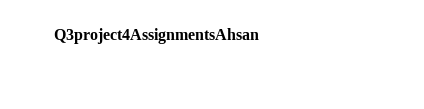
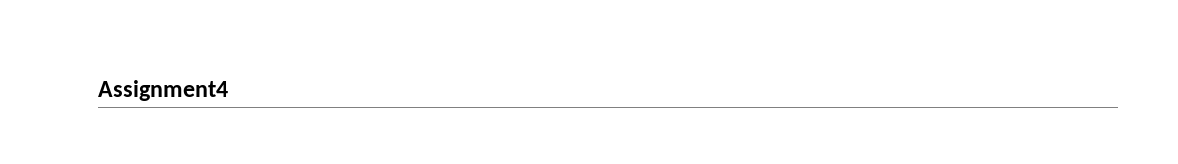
- Q3project4AssignmentsAhsan
+ Assignment4

